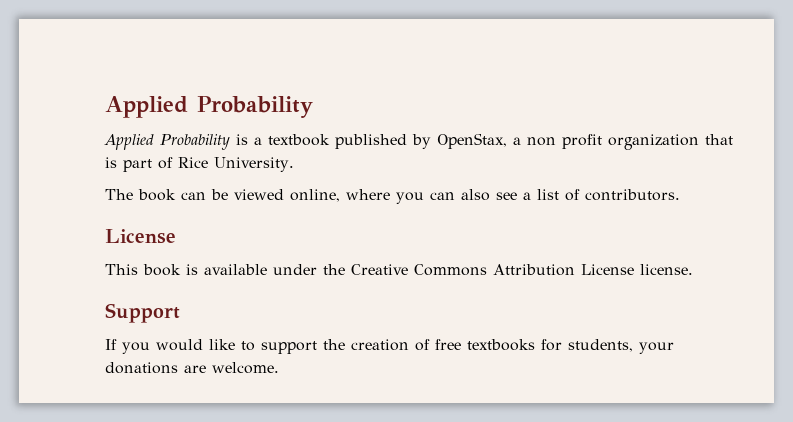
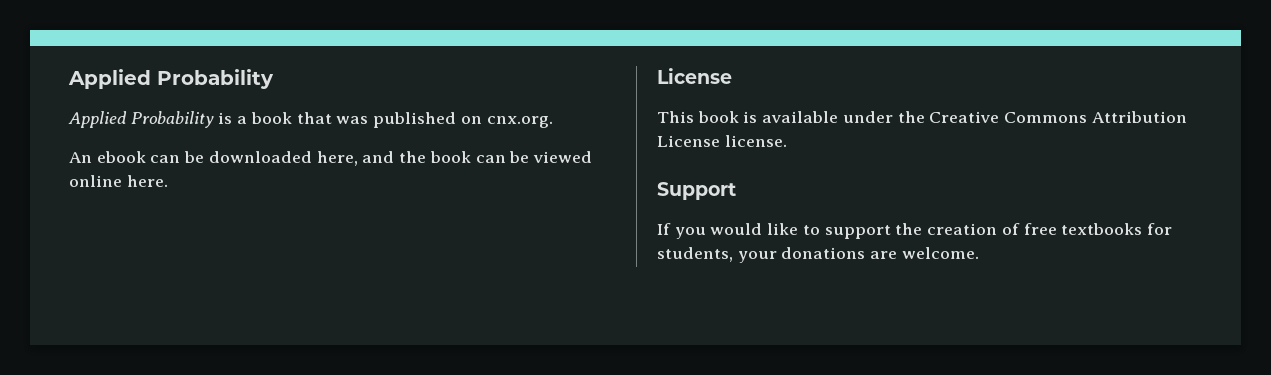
- Applied Probability is a textbook published by OpenStax, a non profit organization that is part of Rice University.
- The book can be viewed online, where you can also see a list of contributors.
+ Applied Probability is a book that was published on cnx.org.
+ An ebook can be downloaded here, and the book can be viewed online here.

